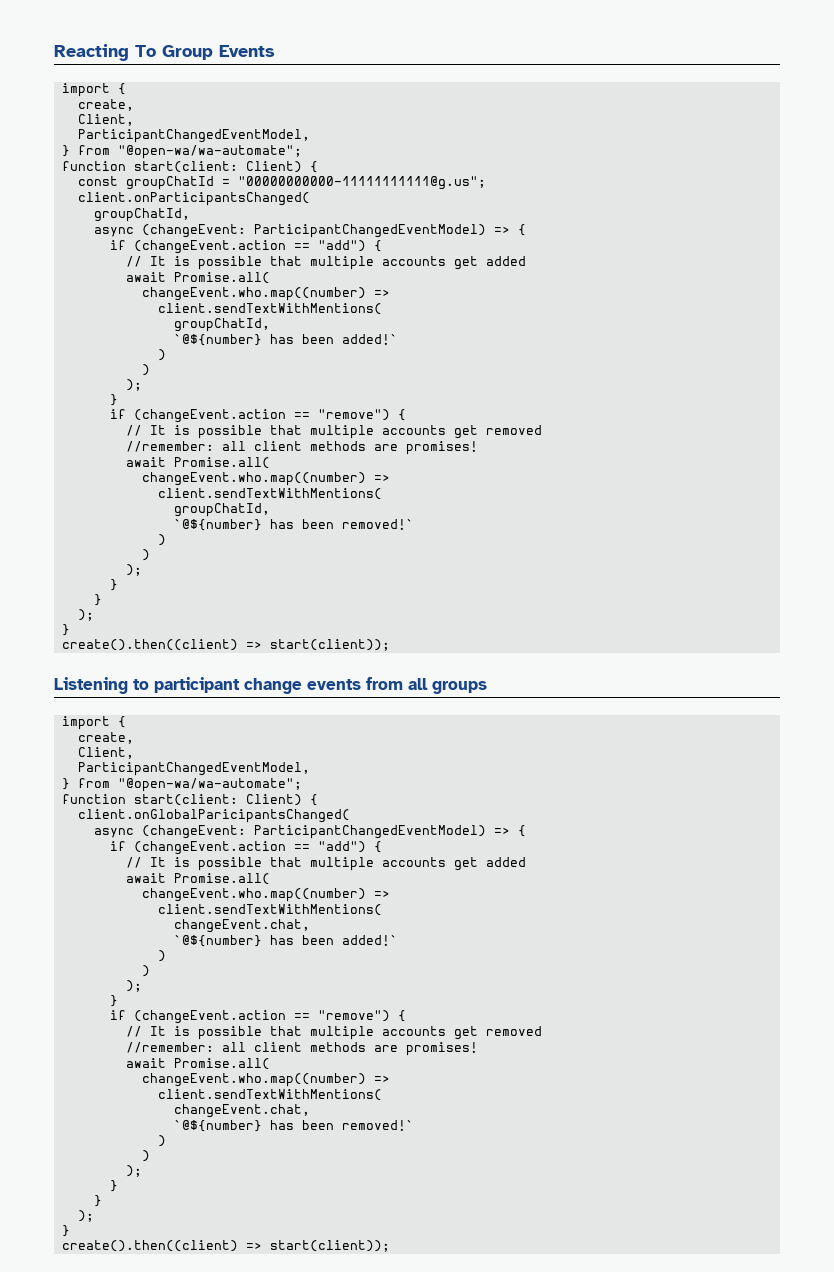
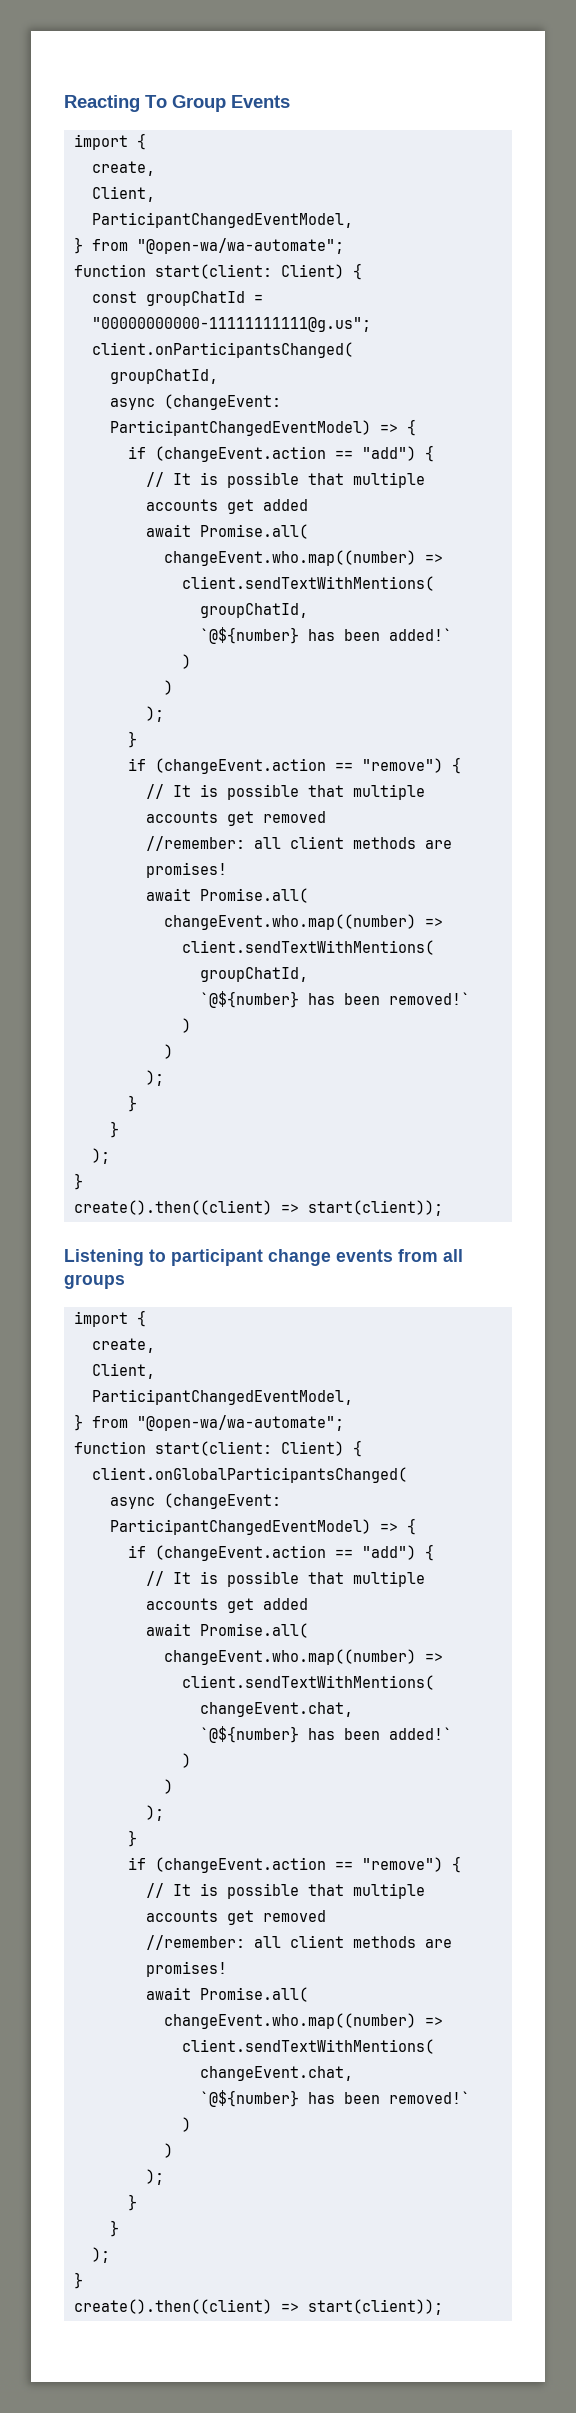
- client.onGlobalParicipantsChanged(
+ client.onGlobalParticipantsChanged(

